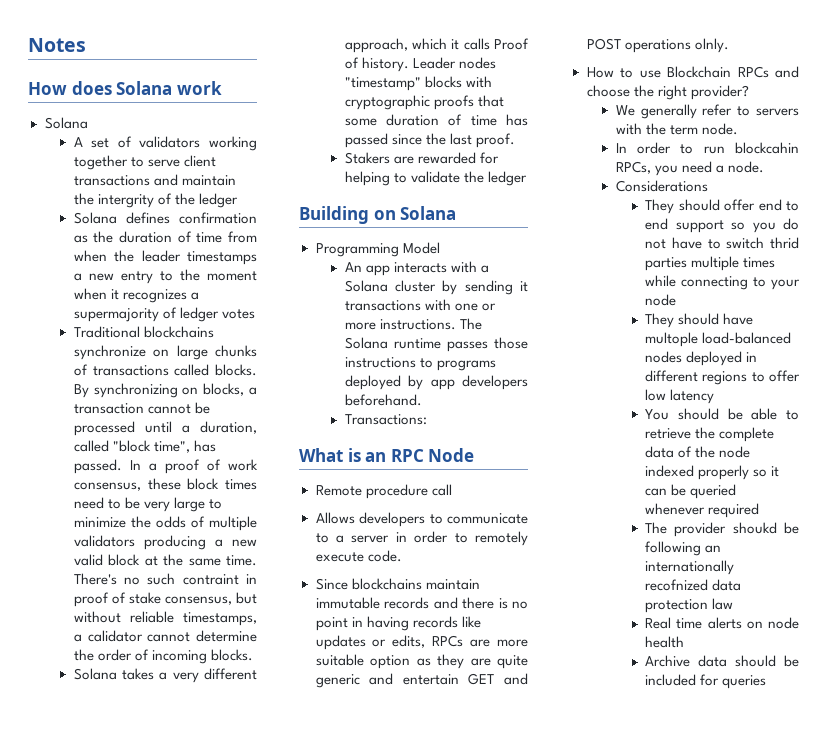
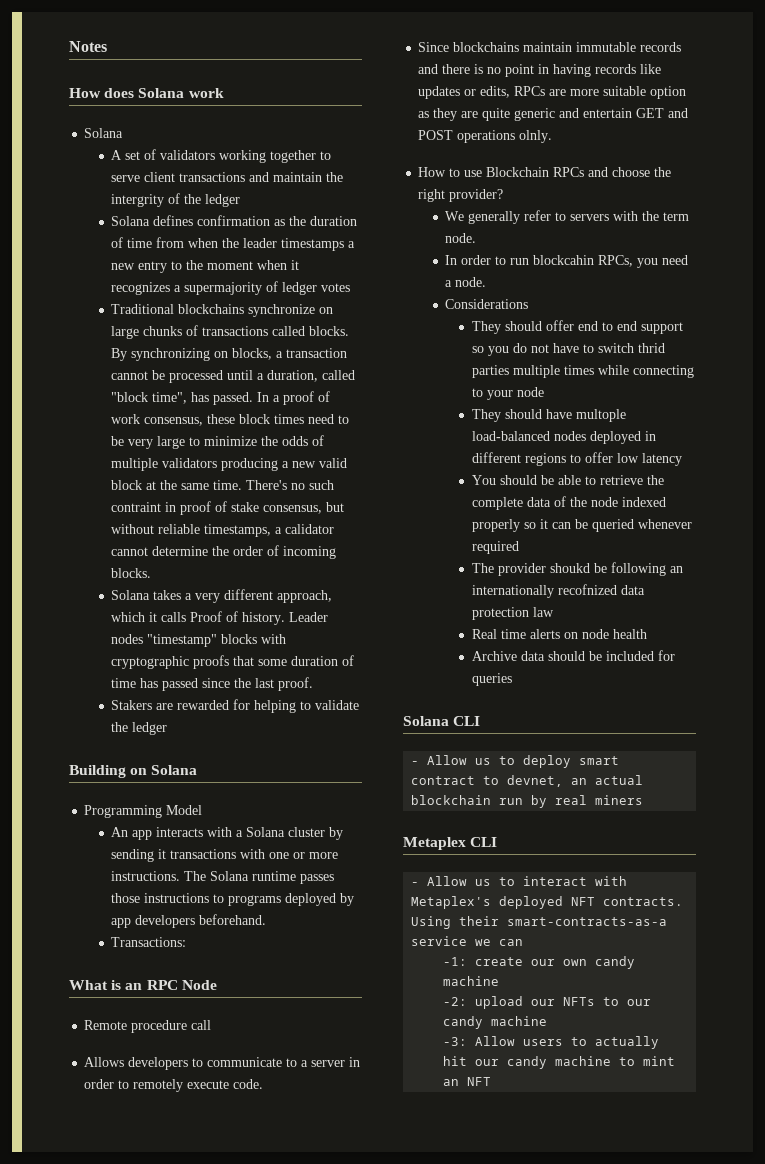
+ Solana CLI
+ - Allow us to deploy smart contract to devnet, an actual blockchain run by real miners
+ Metaplex CLI
+ - Allow us to interact with Metaplex's deployed NFT contracts. Using their smart-contracts-as-a service we can
+ -1: create our own candy machine
+ -2: upload our NFTs to our candy machine
+ -3: Allow users to actually hit our candy machine to mint an NFT

